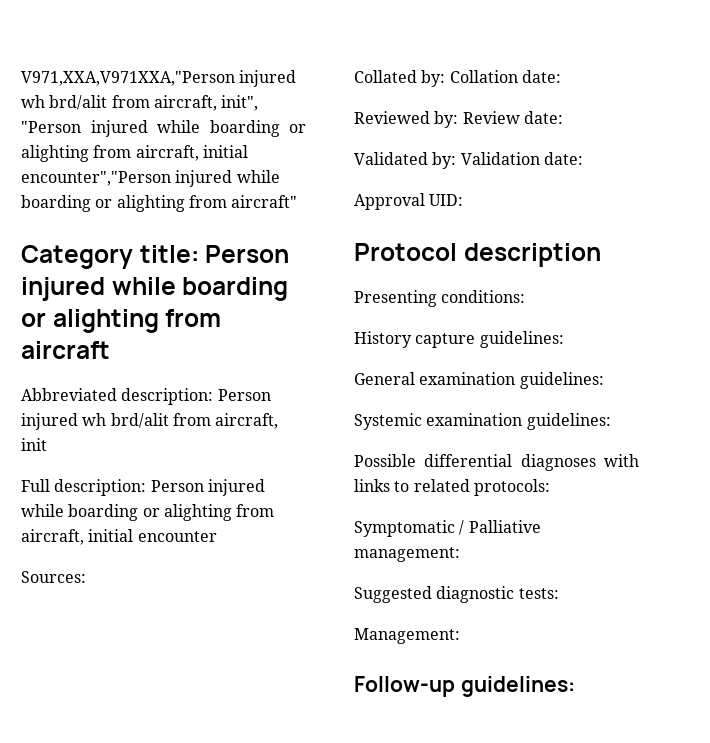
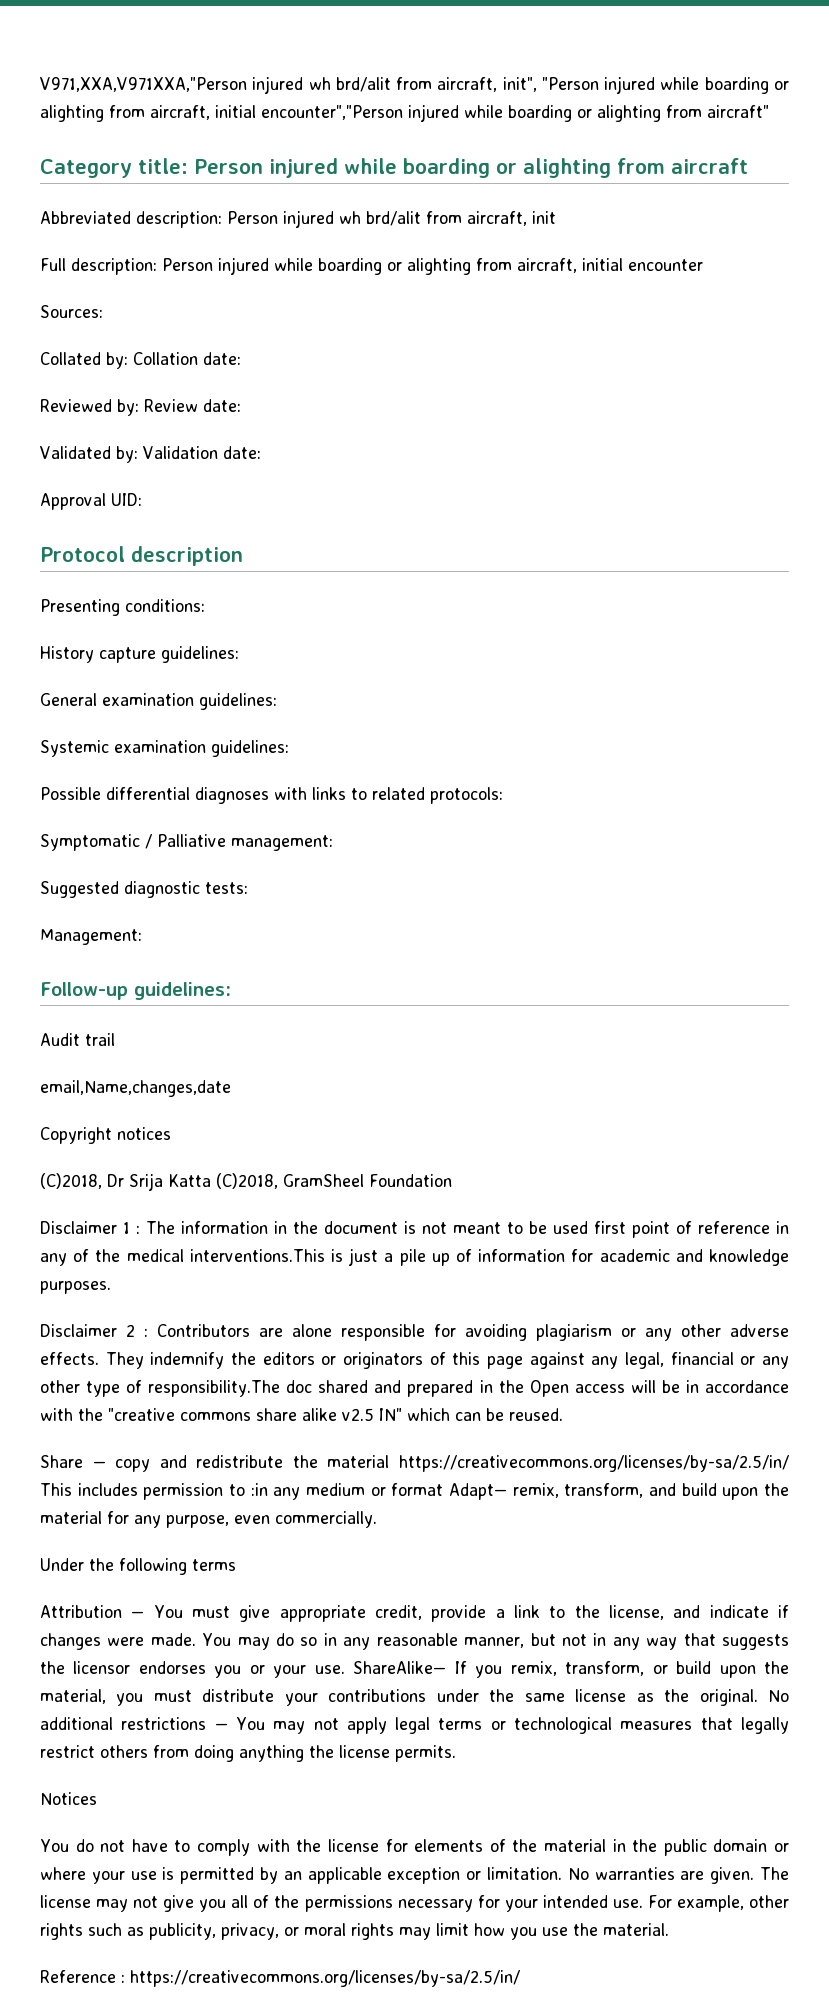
+ Audit trail
+ email,Name,changes,date
+ Copyright notices
+ (C)2018, Dr Srija Katta (C)2018, GramSheel Foundation
+ Disclaimer 1 : The information in the document is not meant to be used first point of reference in any of the medical interventions.This is just a pile up of information for academic and knowledge purposes.
+ Disclaimer 2 : Contributors are alone responsible for avoiding plagiarism or any other adverse effects. They indemnify the editors or originators of this page against any legal, financial or any other type of responsibility.The doc shared and prepared in the Open access will be in accordance with the "creative commons share alike v2.5 IN" which can be reused.
+ Share — copy and redistribute the material https://creativecommons.org/licenses/by-sa/2.5/in/ This includes permission to :in any medium or format Adapt— remix, transform, and build upon the material for any purpose, even commercially.
+ Under the following terms
+ Attribution — You must give appropriate credit, provide a link to the license, and indicate if changes were made. You may do so in any reasonable manner, but not in any way that suggests the licensor endorses you or your use. ShareAlike— If you remix, transform, or build upon the material, you must distribute your contributions under the same license as the original. No additional restrictions — You may not apply legal terms or technological measures that legally restrict others from doing anything the license permits.
+ Notices
+ You do not have to comply with the license for elements of the material in the public domain or where your use is permitted by an applicable exception or limitation. No warranties are given. The license may not give you all of the permissions necessary for your intended use. For example, other rights such as publicity, privacy, or moral rights may limit how you use the material.
+ Reference : https://creativecommons.org/licenses/by-sa/2.5/in/

